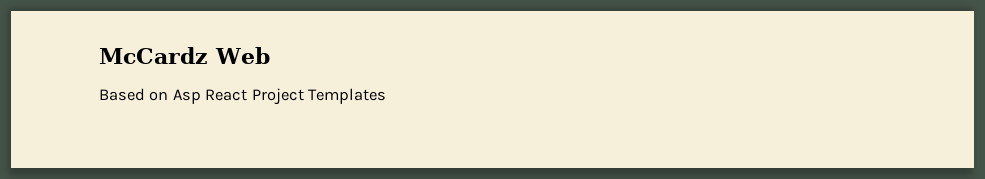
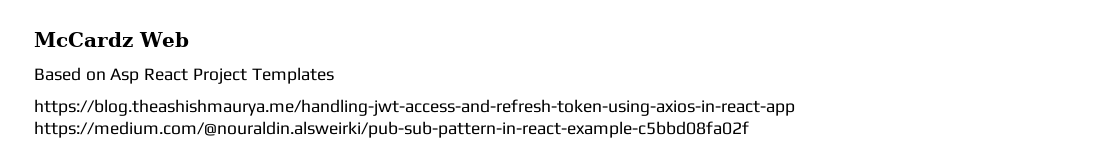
+ https://blog.theashishmaurya.me/handling-jwt-access-and-refresh-token-using-axios-in-react-app https://medium.com/@nouraldin.alsweirki/pub-sub-pattern-in-react-example-c5bbd08fa02f

